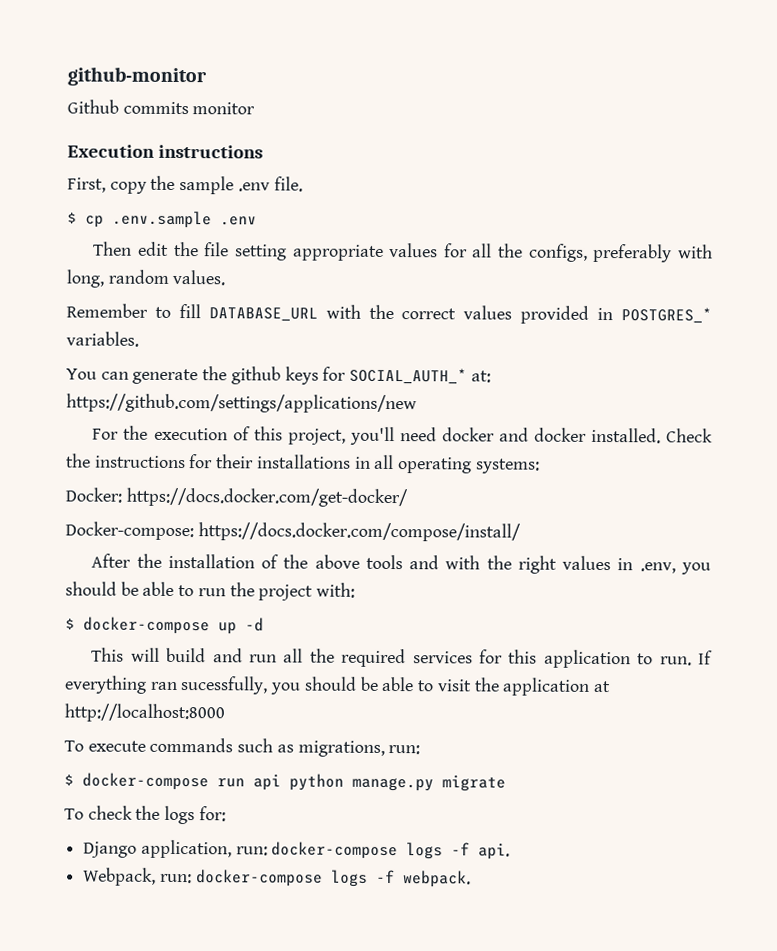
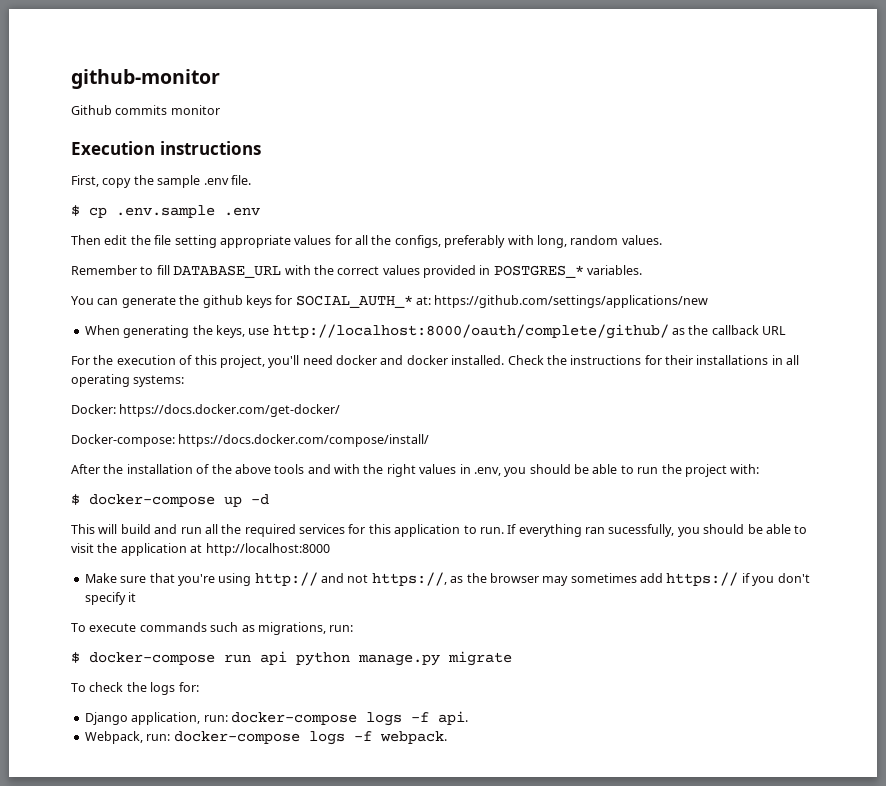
+ When generating the keys, use http://localhost:8000/oauth/complete/github/ as the callback URL
+ Make sure that you're using http:// and not https://, as the browser may sometimes add https:// if you don't specify it

